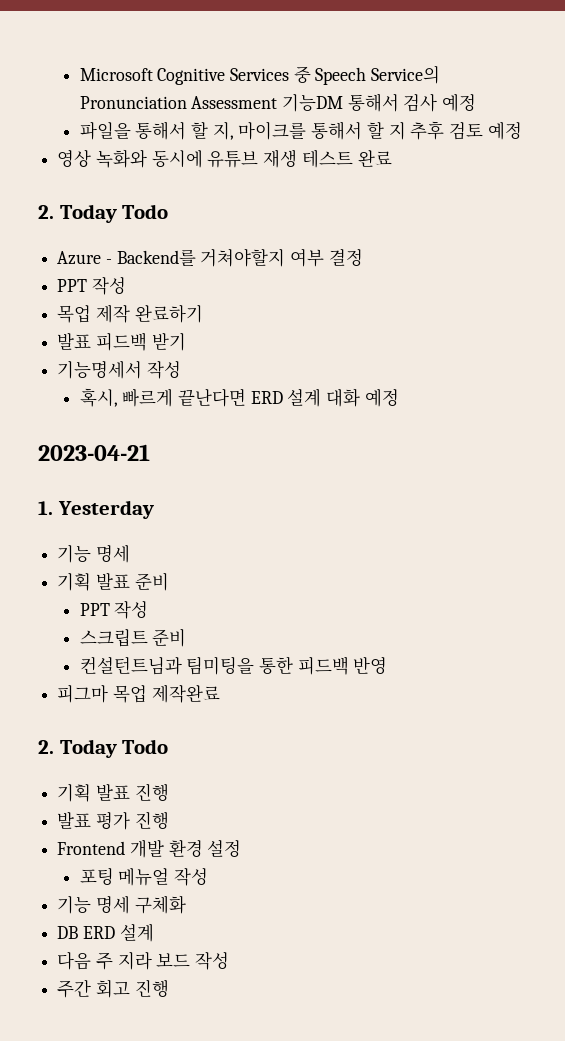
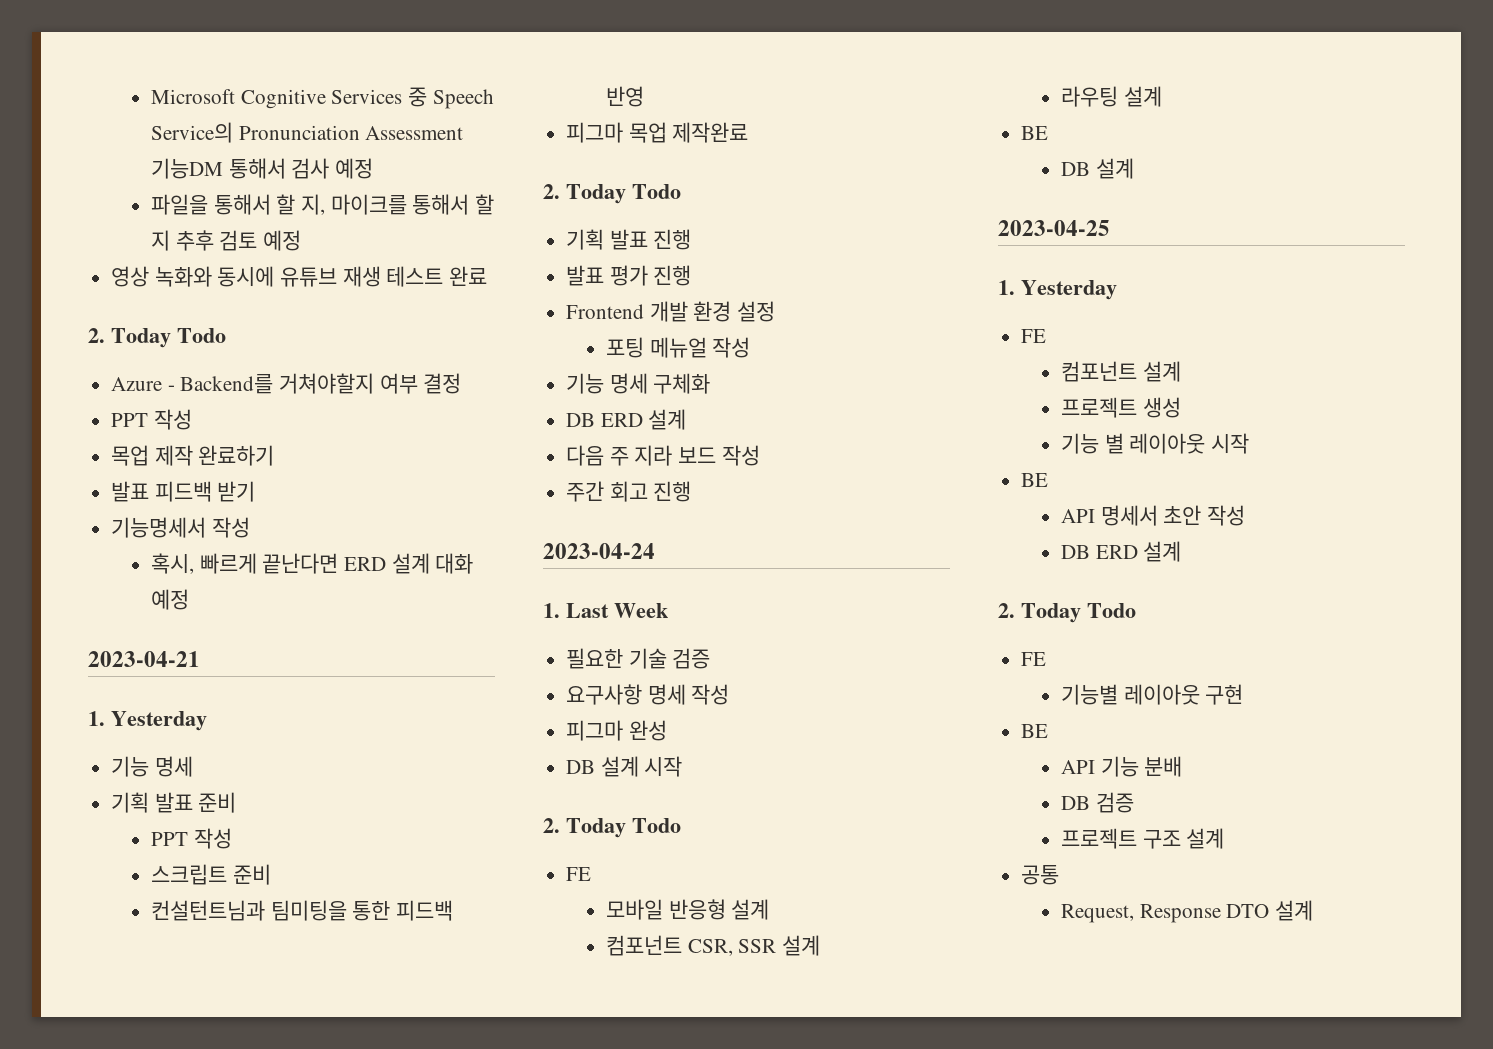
+ 2023-04-24
+ 1. Last Week
+ 필요한 기술 검증
+ 요구사항 명세 작성
+ 피그마 완성
+ DB 설계 시작
+ 2. Today Todo
+ FE
+ 모바일 반응형 설계
+ 컴포넌트 CSR, SSR 설계
+ 라우팅 설계
+ BE
+ DB 설계
+ 2023-04-25
+ 1. Yesterday
+ FE
+ 컴포넌트 설계
+ 프로젝트 생성
+ 기능 별 레이아웃 시작
+ BE
+ API 명세서 초안 작성
+ DB ERD 설계
+ 2. Today Todo
+ FE
+ 기능별 레이아웃 구현
+ BE
+ API 기능 분배
+ DB 검증
+ 프로젝트 구조 설계
+ 공통
+ Request, Response DTO 설계

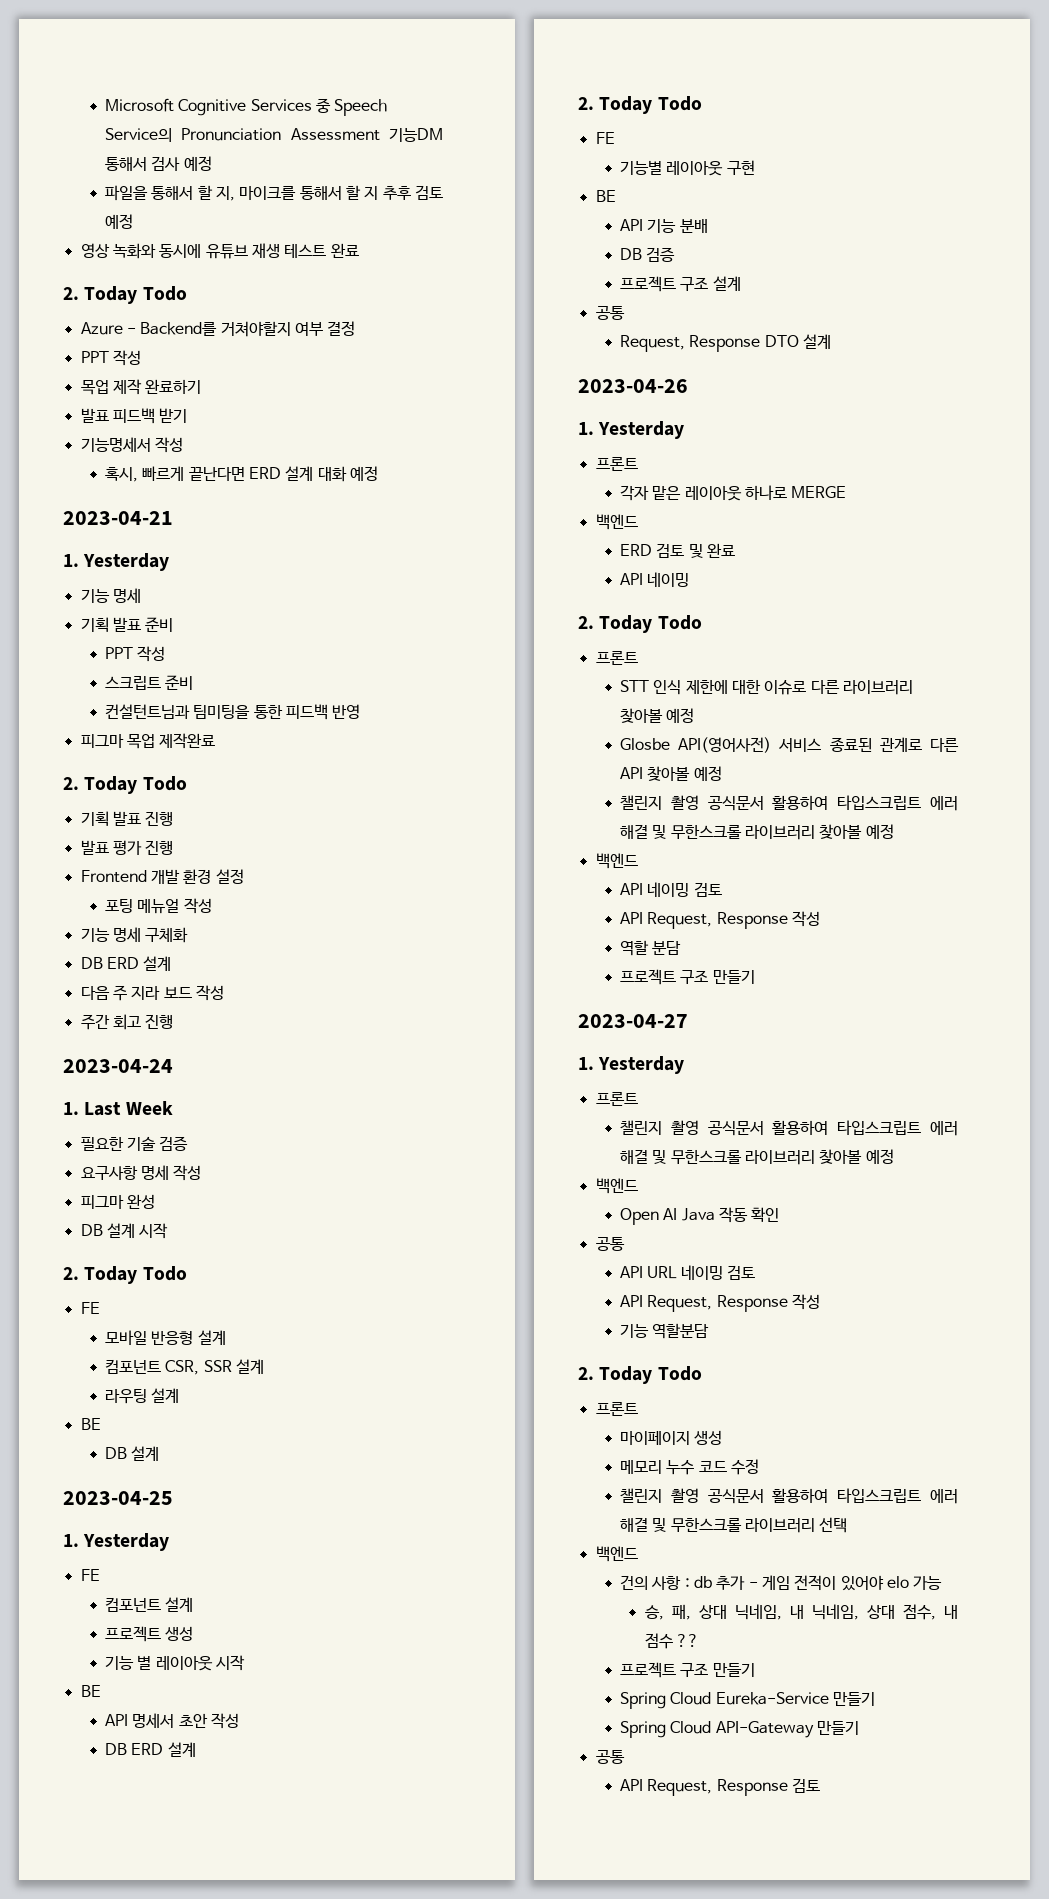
+ 2023-04-26
+ 1. Yesterday
+ 프론트
+ 각자 맡은 레이아웃 하나로 MERGE
+ 백엔드
+ ERD 검토 및 완료
+ API 네이밍
+ 2. Today Todo
+ 프론트
+ STT 인식 제한에 대한 이슈로 다른 라이브러리 찾아볼 예정
+ Glosbe API(영어사전) 서비스 종료된 관계로 다른 API 찾아볼 예정
+ 챌린지 촬영 공식문서 활용하여 타입스크립트 에러 해결 및 무한스크롤 라이브러리 찾아볼 예정
+ 백엔드
+ API 네이밍 검토
+ API Request, Response 작성
+ 역할 분담
+ 프로젝트 구조 만들기
+ 2023-04-27
+ 1. Yesterday
+ 프론트
+ 챌린지 촬영 공식문서 활용하여 타입스크립트 에러 해결 및 무한스크롤 라이브러리 찾아볼 예정
+ 백엔드
+ Open AI Java 작동 확인
+ 공통
+ API URL 네이밍 검토
+ API Request, Response 작성
+ 기능 역할분담
+ 2. Today Todo
+ 프론트
+ 마이페이지 생성
+ 메모리 누수 코드 수정
+ 챌린지 촬영 공식문서 활용하여 타입스크립트 에러 해결 및 무한스크롤 라이브러리 선택
+ 백엔드
+ 건의 사항 : db 추가 - 게임 전적이 있어야 elo 가능
+ 승, 패, 상대 닉네임, 내 닉네임, 상대 점수, 내 점수 ??
+ 프로젝트 구조 만들기
+ Spring Cloud Eureka-Service 만들기
+ Spring Cloud API-Gateway 만들기
+ 공통
+ API Request, Response 검토

